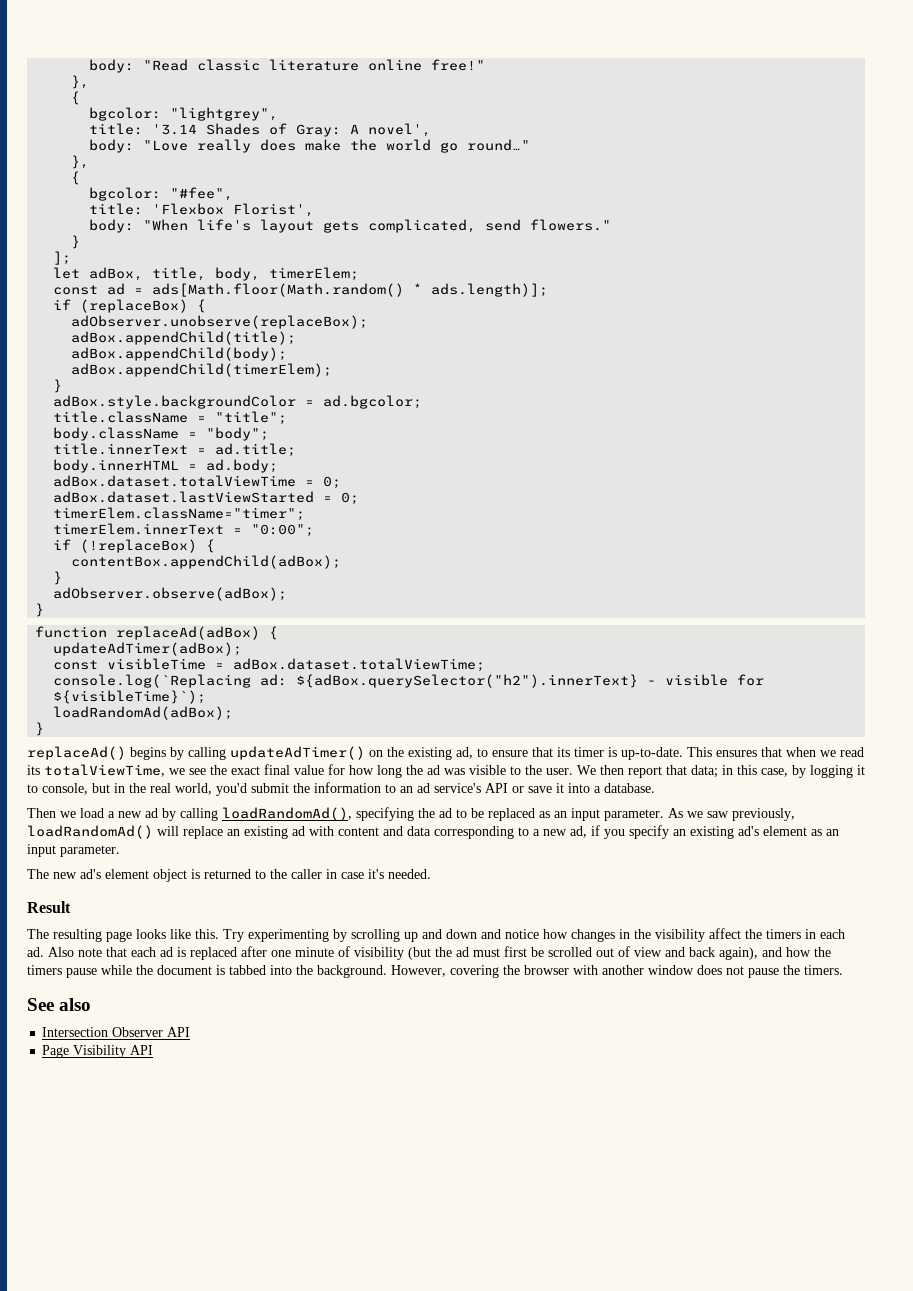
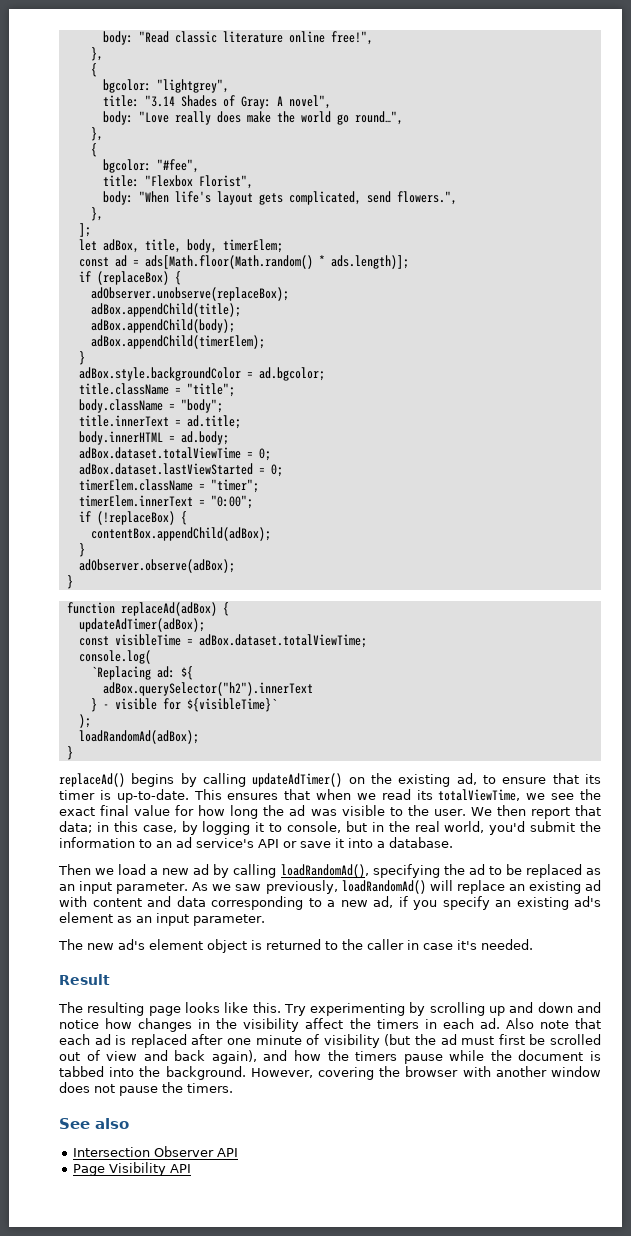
- body: "Read classic literature online free!"
+ body: "Read classic literature online free!",
- title: '3.14 Shades of Gray: A novel',
+ title: "3.14 Shades of Gray: A novel",
- body: "Love really does make the world go round…"
+ body: "Love really does make the world go round…",
- title: 'Flexbox Florist',
+ title: "Flexbox Florist",
- body: "When life's layout gets complicated, send flowers."
- }
+ body: "When life's layout gets complicated, send flowers.",
+ },
- timerElem.className="timer";
+ timerElem.className = "timer";
- console.log(`Replacing ad: ${adBox.querySelector("h2").innerText} - visible for ${visibleTime}`);
+ console.log(
+ `Replacing ad: ${
+ adBox.querySelector("h2").innerText
+ } - visible for ${visibleTime}`
+ );

